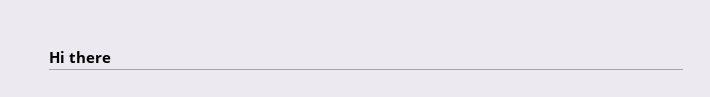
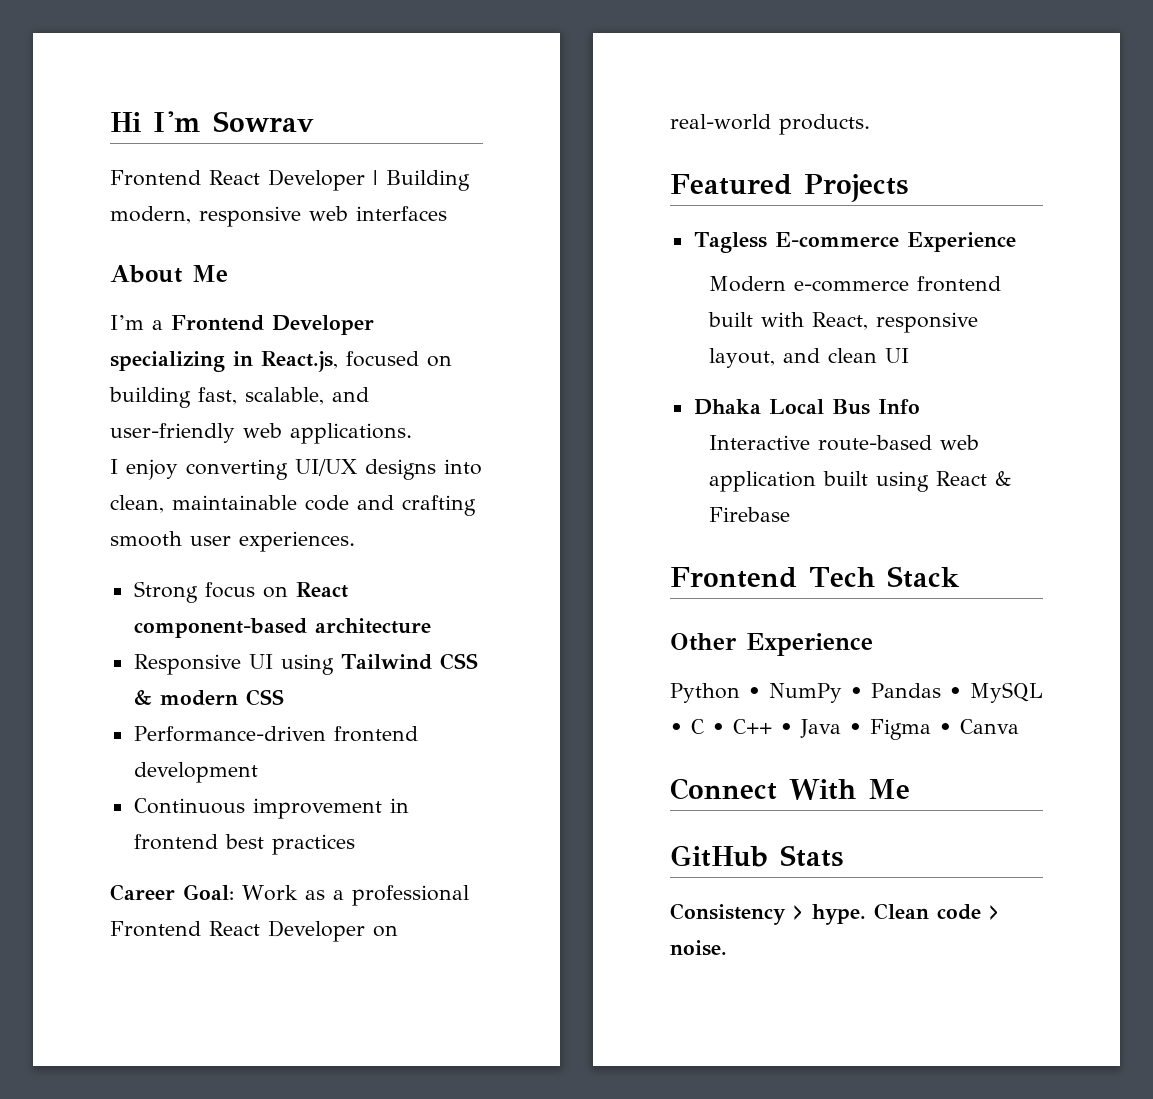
- Hi there
+ Hi I'm Sowrav
+ Frontend React Developer | Building modern, responsive web interfaces
+ About Me
+ I’m a Frontend Developer specializing in React.js, focused on building fast, scalable, and user-friendly web applications.
+ I enjoy converting UI/UX designs into clean, maintainable code and crafting smooth user experiences.
+ Strong focus on React component-based architecture
+ Responsive UI using Tailwind CSS & modern CSS
+ Performance-driven frontend development
+ Continuous improvement in frontend best practices
+ Career Goal: Work as a professional Frontend React Developer on real-world products.
+ Featured Projects
+ Tagless E-commerce Experience
+ Modern e-commerce frontend built with React, responsive layout, and clean UI
+ Dhaka Local Bus Info
+ Interactive route-based web application built using React & Firebase
+ Frontend Tech Stack
+ Other Experience
+ Python • NumPy • Pandas • MySQL • C • C++ • Java • Figma • Canva
+ Connect With Me
+ GitHub Stats
+ Consistency > hype. Clean code > noise.

